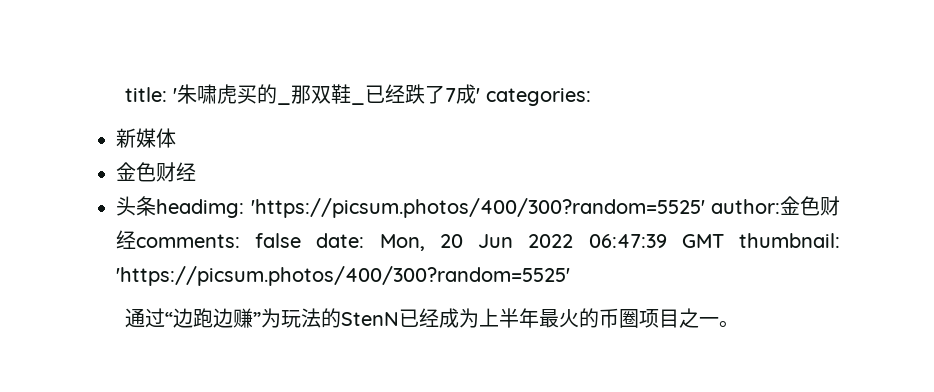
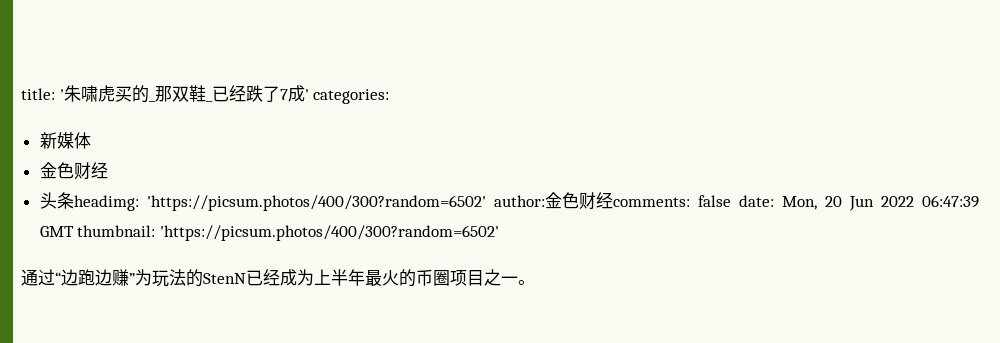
- 头条headimg: 'https://picsum.photos/400/300?random=5525' author:金色财经comments: false date: Mon, 20 Jun 2022 06:47:39 GMT thumbnail: 'https://picsum.photos/400/300?random=5525'
+ 头条headimg: 'https://picsum.photos/400/300?random=6502' author:金色财经comments: false date: Mon, 20 Jun 2022 06:47:39 GMT thumbnail: 'https://picsum.photos/400/300?random=6502'

